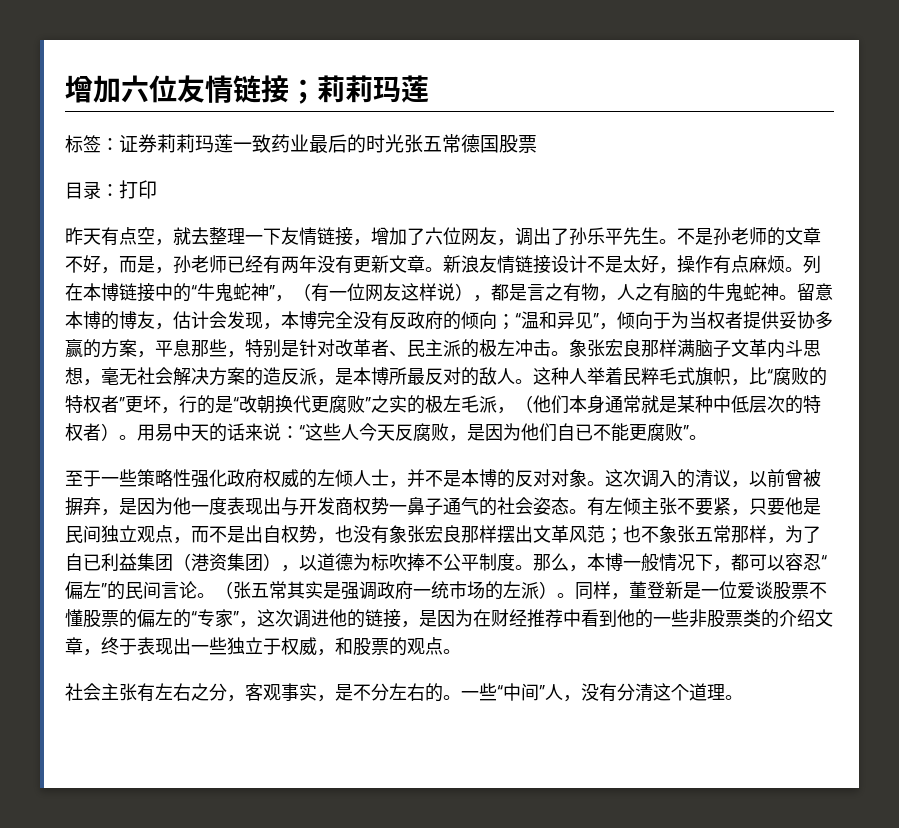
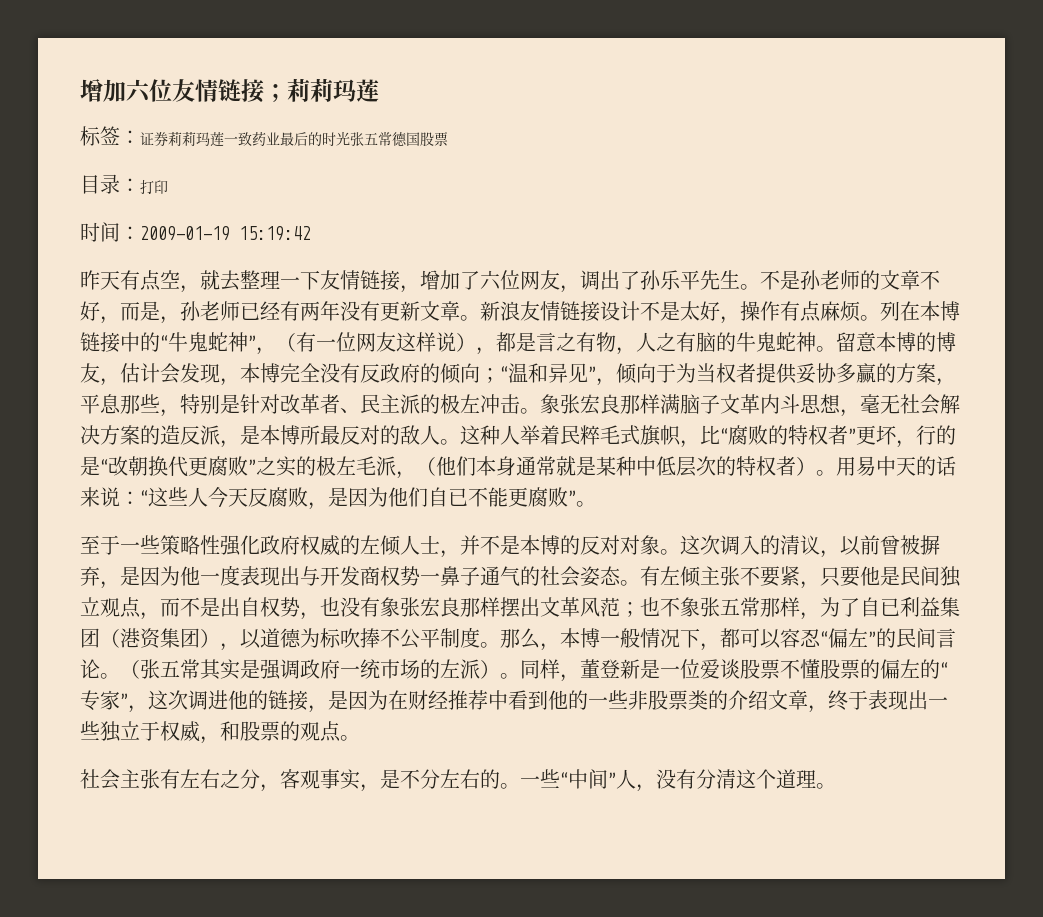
+ 时间：2009-01-19 15:19:42

